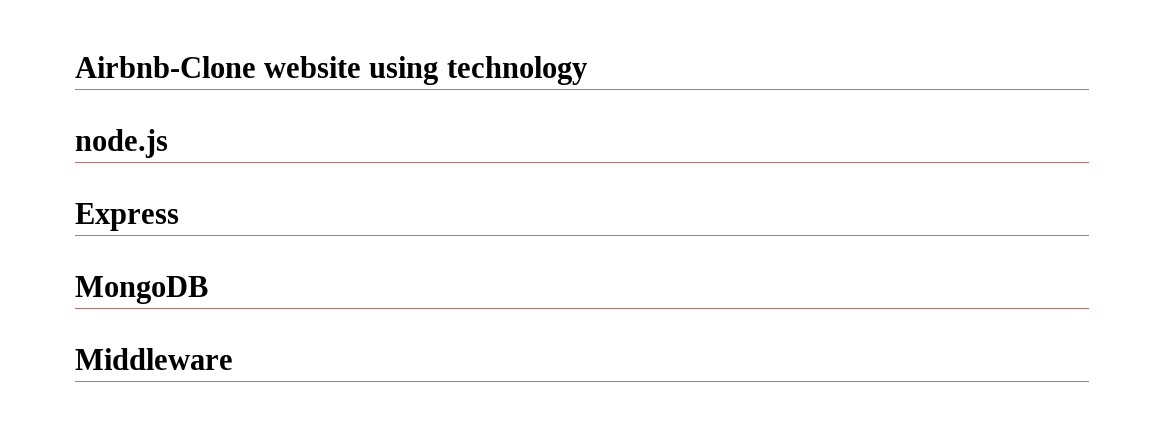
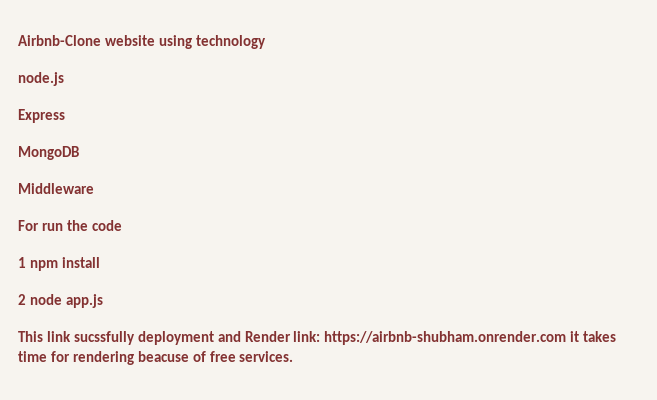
+ For run the code
+ 1 npm install
+ 2 node app.js
+ This link sucssfully deployment and Render link: https://airbnb-shubham.onrender.com it takes time for rendering beacuse of free services.

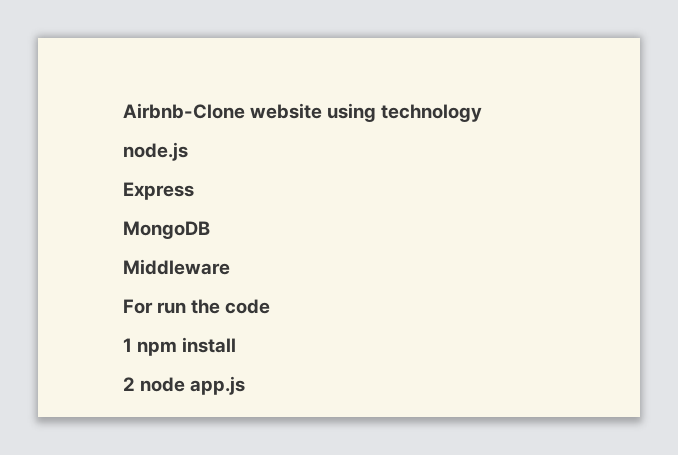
- This link sucssfully deployment and Render link: https://airbnb-shubham.onrender.com it takes time for rendering beacuse of free services.

